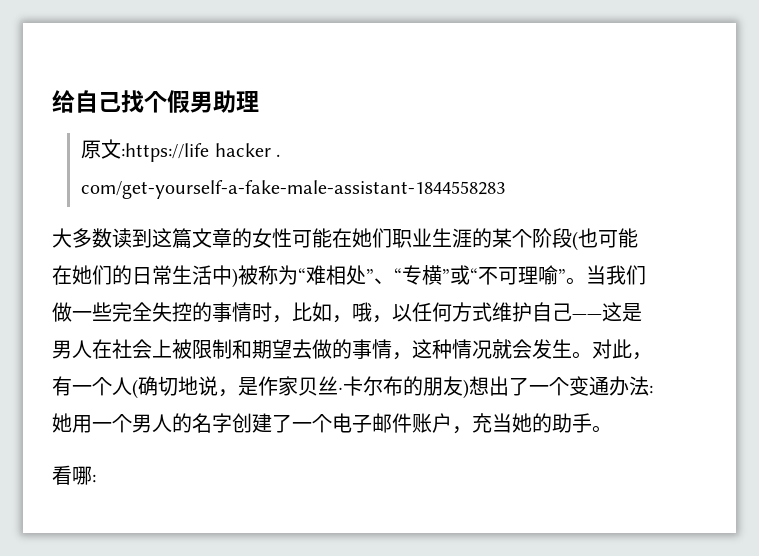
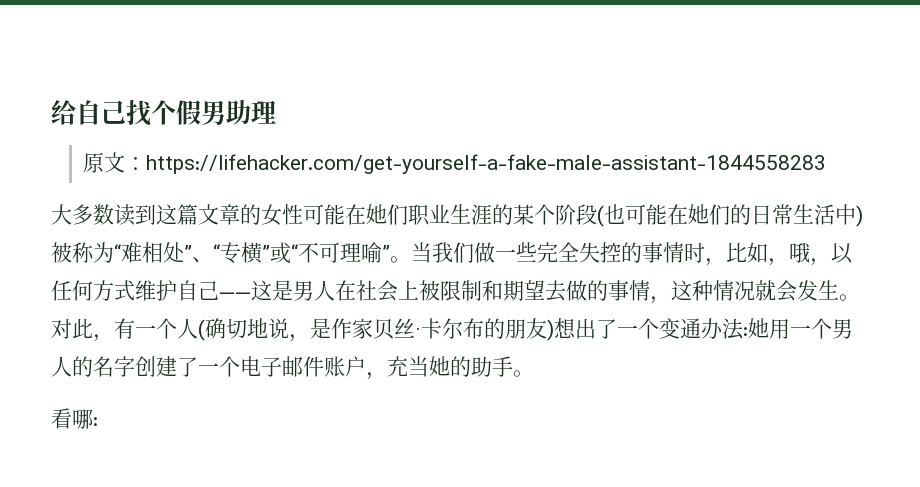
- 原文:https://life hacker . com/get-yourself-a-fake-male-assistant-1844558283
+ 原文：https://lifehacker.com/get-yourself-a-fake-male-assistant-1844558283

